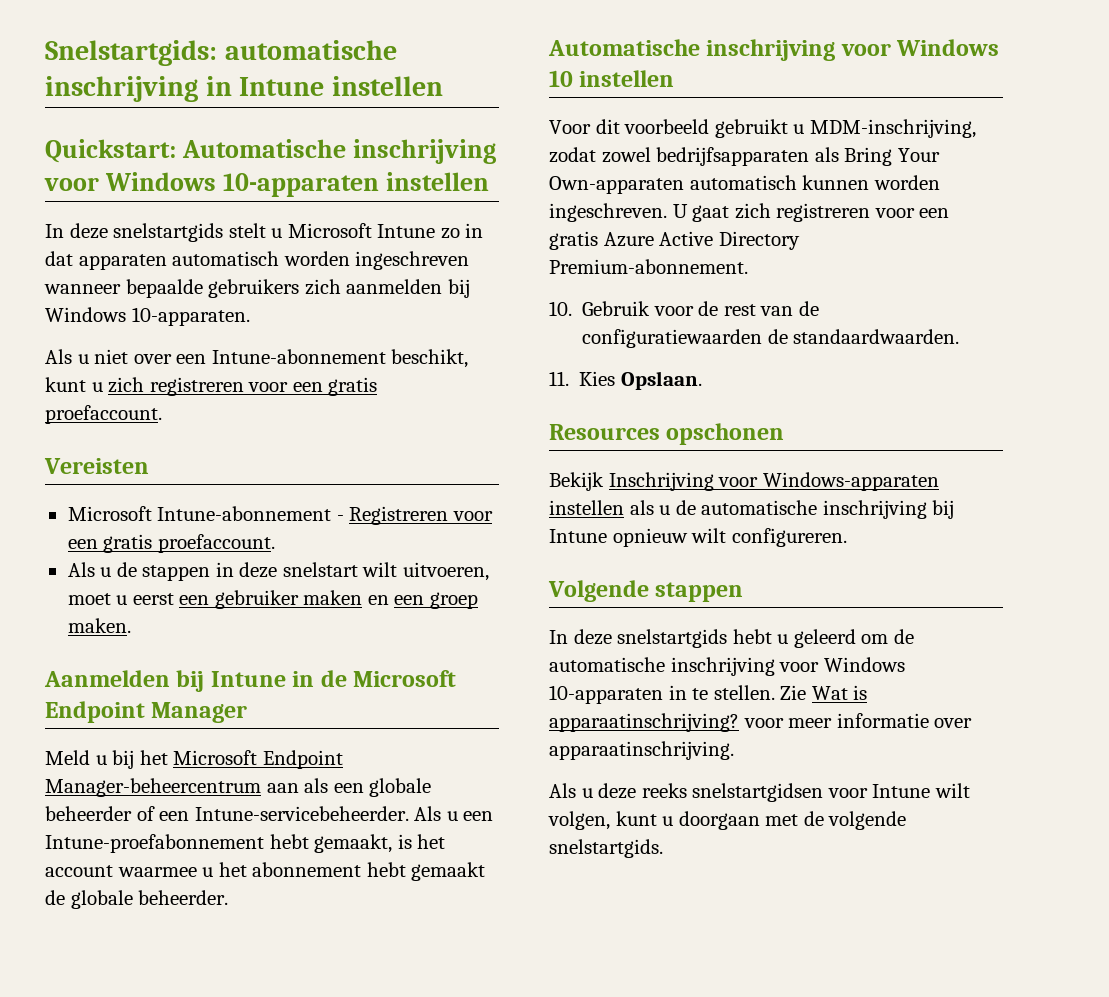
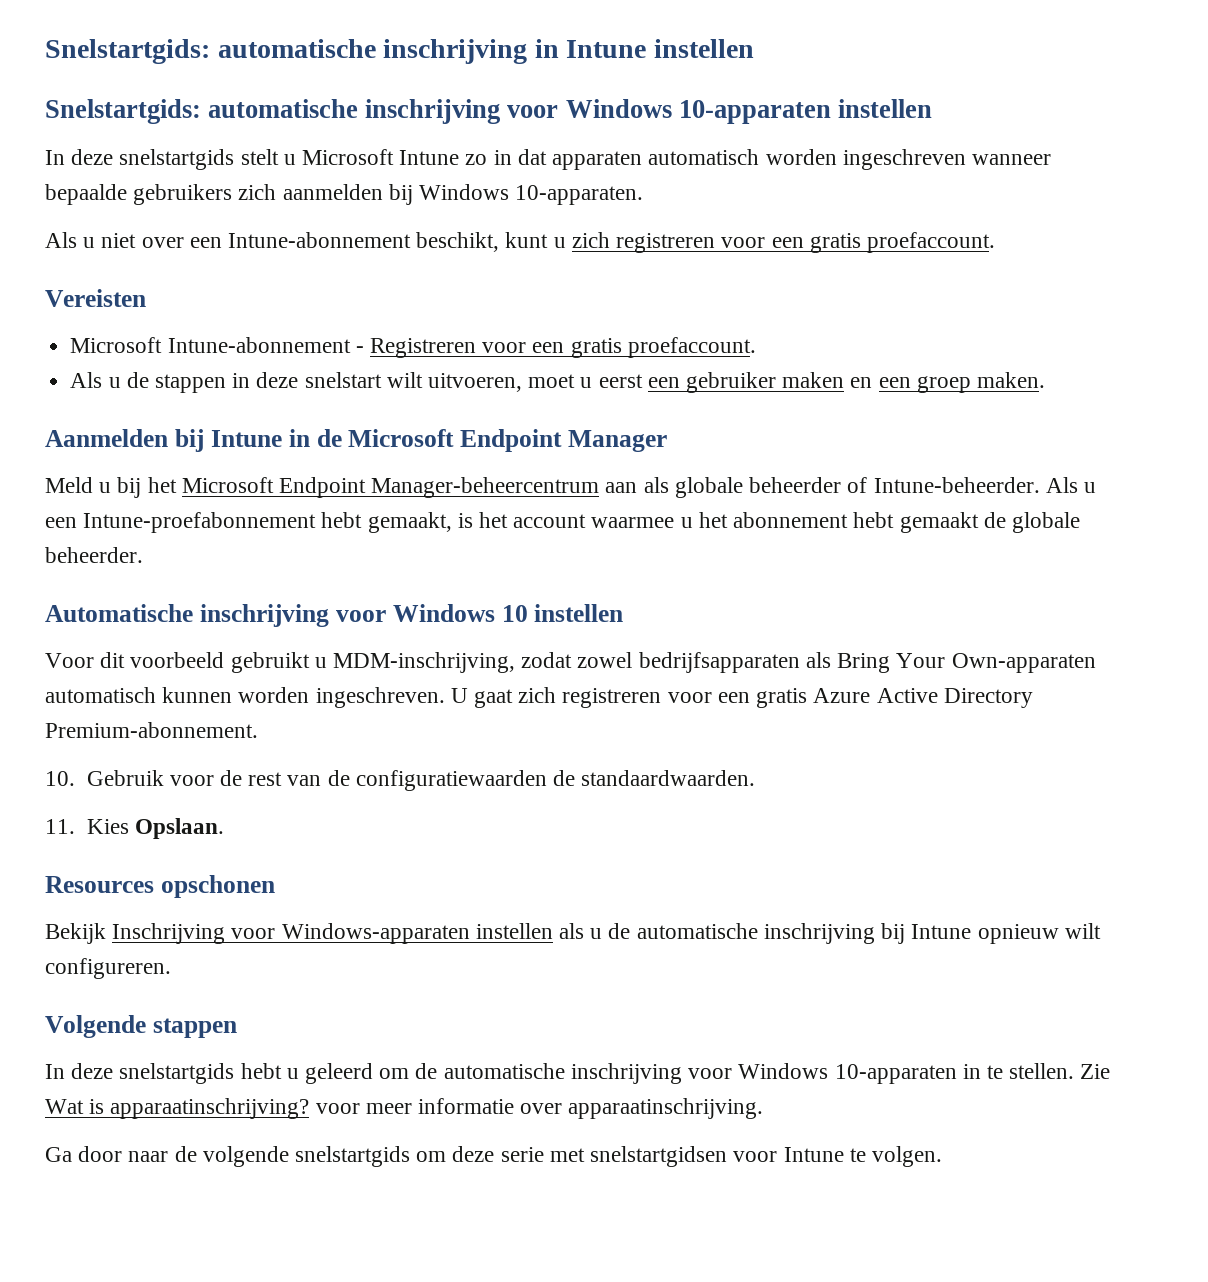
- Quickstart: Automatische inschrijving voor Windows 10-apparaten instellen
+ Snelstartgids: automatische inschrijving voor Windows 10-apparaten instellen
- Meld u bij het Microsoft Endpoint Manager-beheercentrum aan als een globale beheerder of een Intune-servicebeheerder.
+ Meld u bij het Microsoft Endpoint Manager-beheercentrum aan als globale beheerder of Intune-beheerder.
- Als u deze reeks snelstartgidsen voor Intune wilt volgen, kunt u doorgaan met de volgende snelstartgids.
+ Ga door naar de volgende snelstartgids om deze serie met snelstartgidsen voor Intune te volgen.

